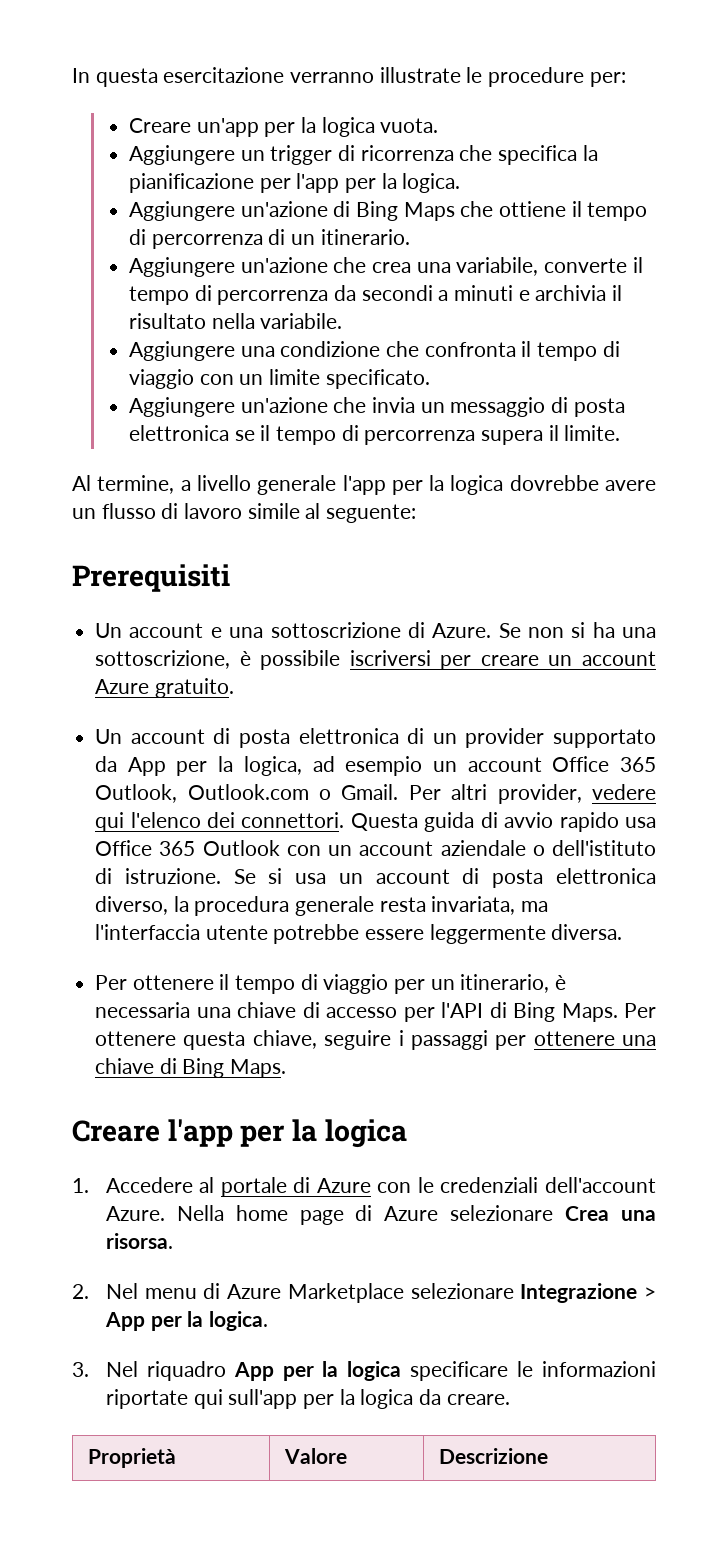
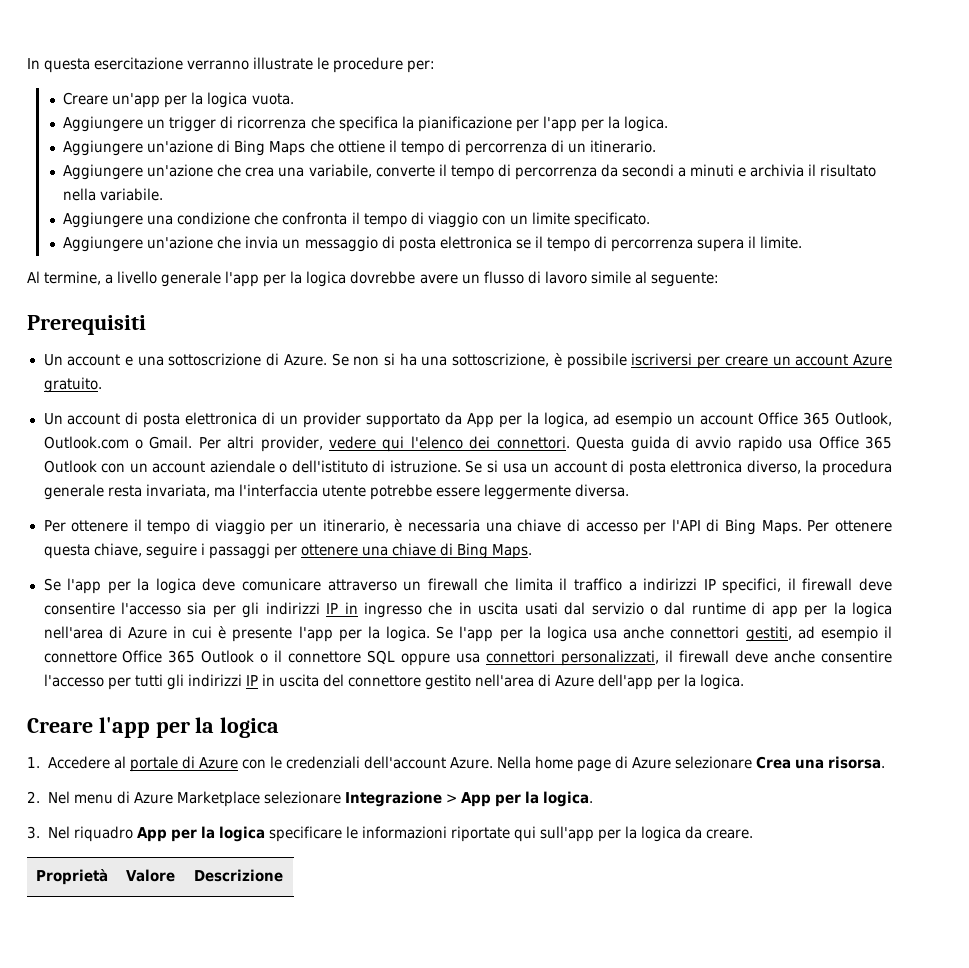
+ Se l'app per la logica deve comunicare attraverso un firewall che limita il traffico a indirizzi IP specifici, il firewall deve consentire l'accesso sia per gli indirizzi IP in ingresso che in uscita usati dal servizio o dal runtime di app per la logica nell'area di Azure in cui è presente l'app per la logica. Se l'app per la logica usa anche connettori gestiti, ad esempio il connettore Office 365 Outlook o il connettore SQL oppure usa connettori personalizzati, il firewall deve anche consentire l'accesso per tutti gli indirizzi IP in uscita del connettore gestito nell'area di Azure dell'app per la logica.

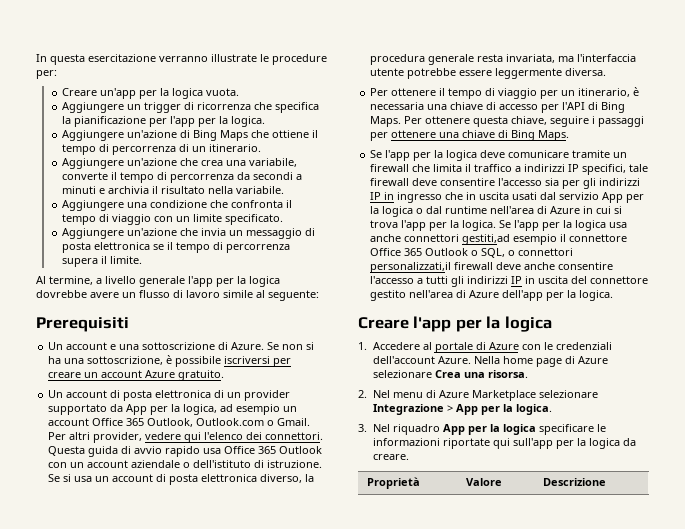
- Se l'app per la logica deve comunicare attraverso un firewall che limita il traffico a indirizzi IP specifici, il firewall deve consentire l'accesso sia per gli indirizzi IP in ingresso che in uscita usati dal servizio o dal runtime di app per la logica nell'area di Azure in cui è presente l'app per la logica.
+ Se l'app per la logica deve comunicare tramite un firewall che limita il traffico a indirizzi IP specifici, tale firewall deve consentire l'accesso sia per gli indirizzi IP in ingresso che in uscita usati dal servizio App per la logica o dal runtime nell'area di Azure in cui si trova l'app per la logica.
- Se l'app per la logica usa anche connettori gestiti, ad esempio il connettore Office 365 Outlook o il connettore SQL oppure usa connettori personalizzati, il firewall deve anche consentire l'accesso per tutti gli indirizzi IP in uscita del connettore gestito nell'area di Azure dell'app per la logica.
+ Se l'app per la logica usa anche connettori gestiti,ad esempio il connettore Office 365 Outlook o SQL, o connettori personalizzati,il firewall deve anche consentire l'accesso a tutti gli indirizzi IP in uscita del connettore gestito nell'area di Azure dell'app per la logica.

